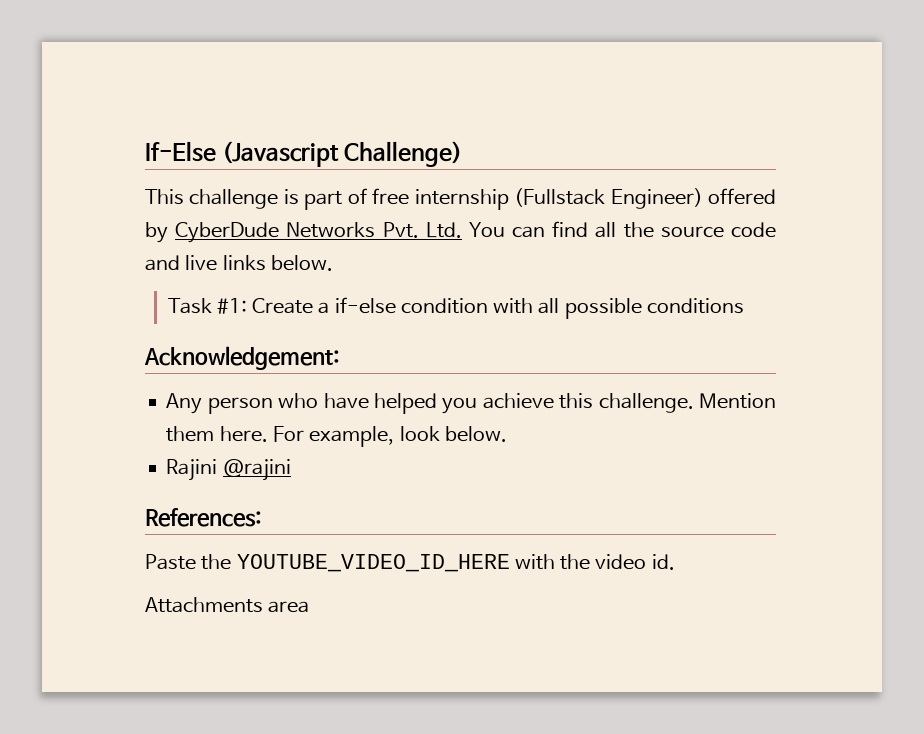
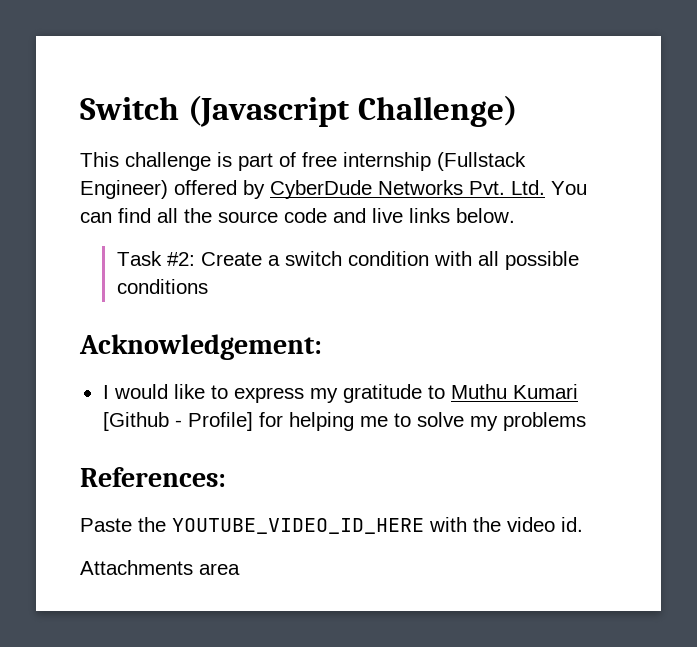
- If-Else (Javascript Challenge)
+ Switch (Javascript Challenge)
- Task #1: Create a if-else condition with all possible conditions
+ Task #2: Create a switch condition with all possible conditions
- Any person who have helped you achieve this challenge. Mention them here. For example, look below.
- Rajini @rajini
+ I would like to express my gratitude to Muthu Kumari [Github - Profile] for helping me to solve my problems

